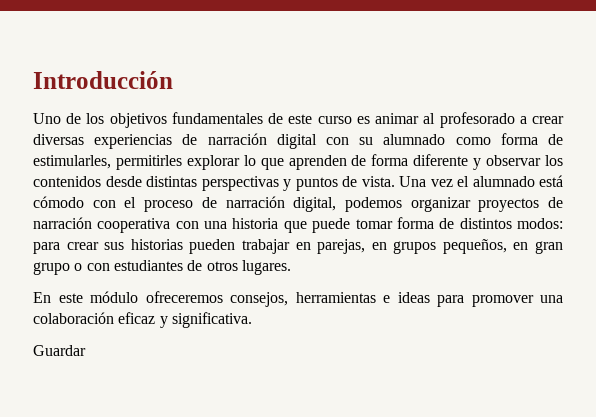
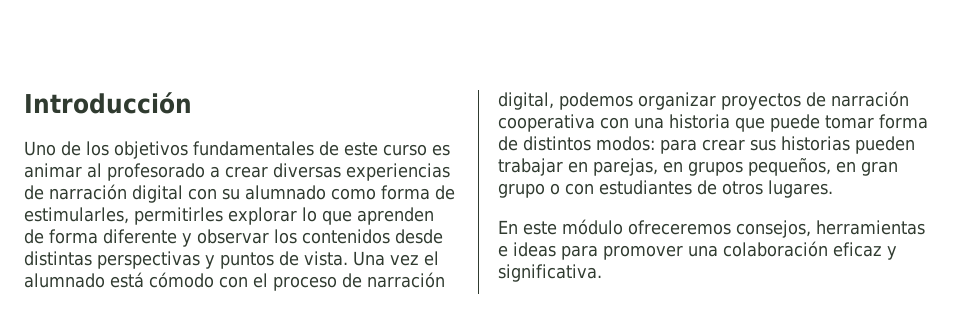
- Guardar

